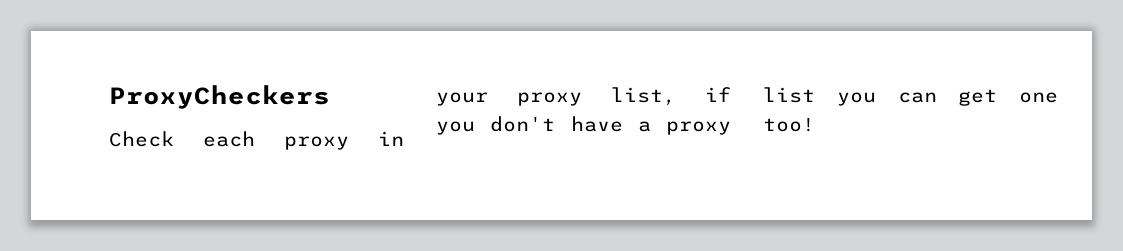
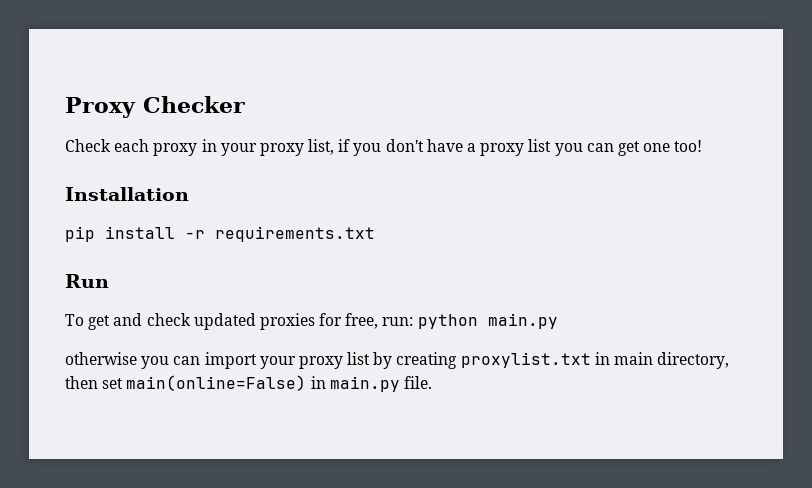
- ProxyCheckers
+ Proxy Checker
+ Installation
+ pip install -r requirements.txt
+ Run
+ To get and check updated proxies for free, run: python main.py
+ otherwise you can import your proxy list by creating proxylist.txt in main directory, then set main(online=False) in main.py file.

